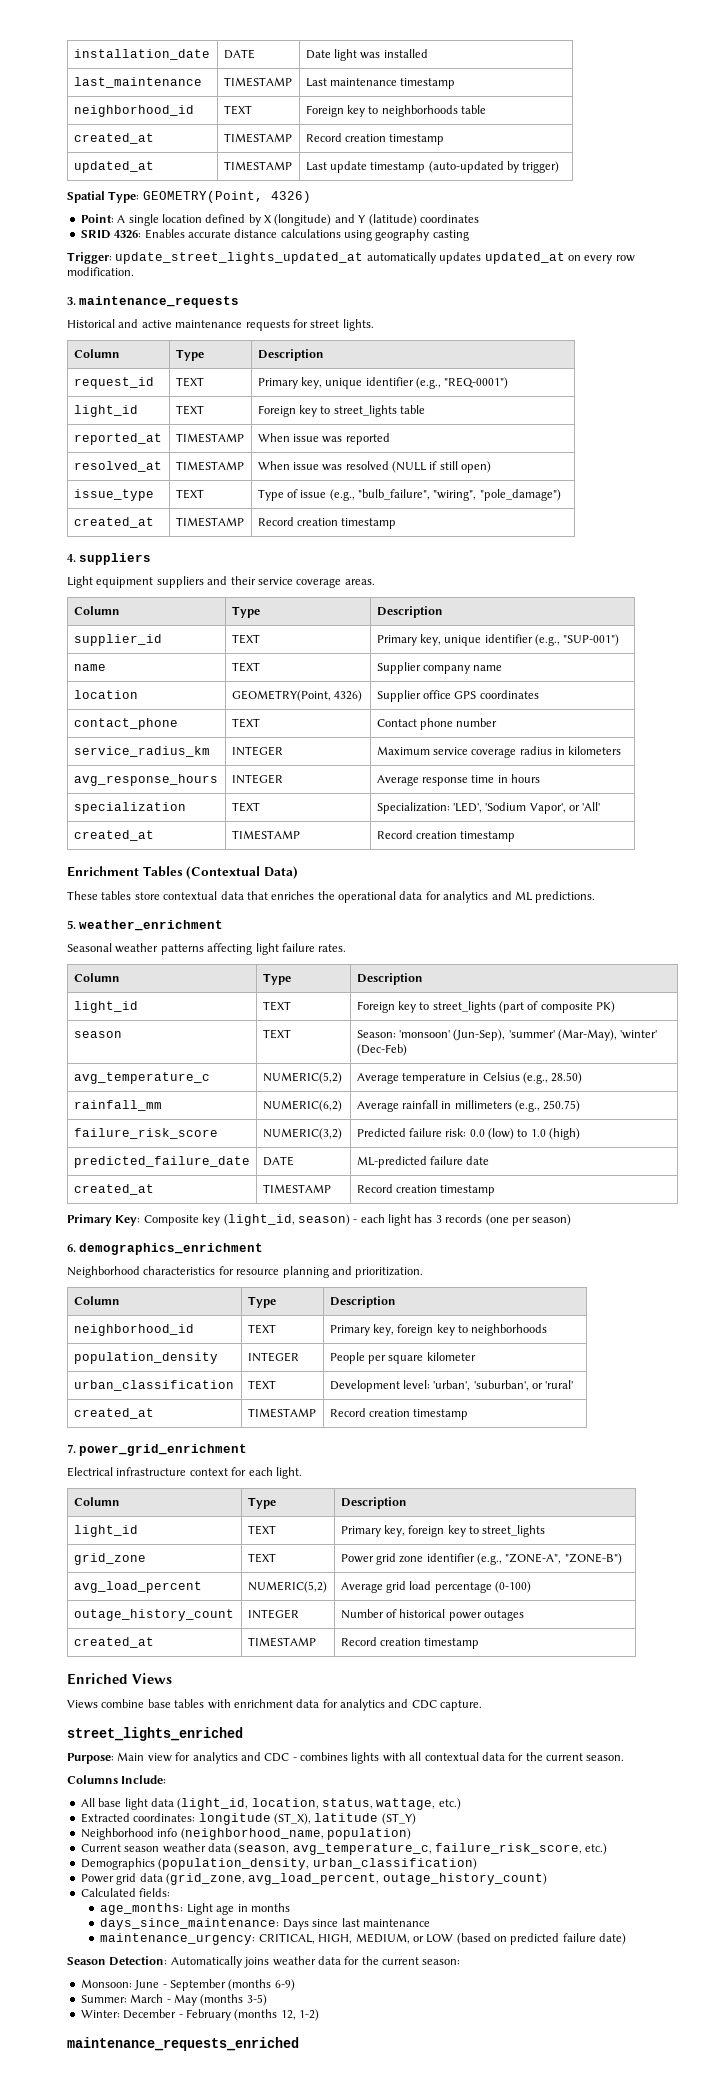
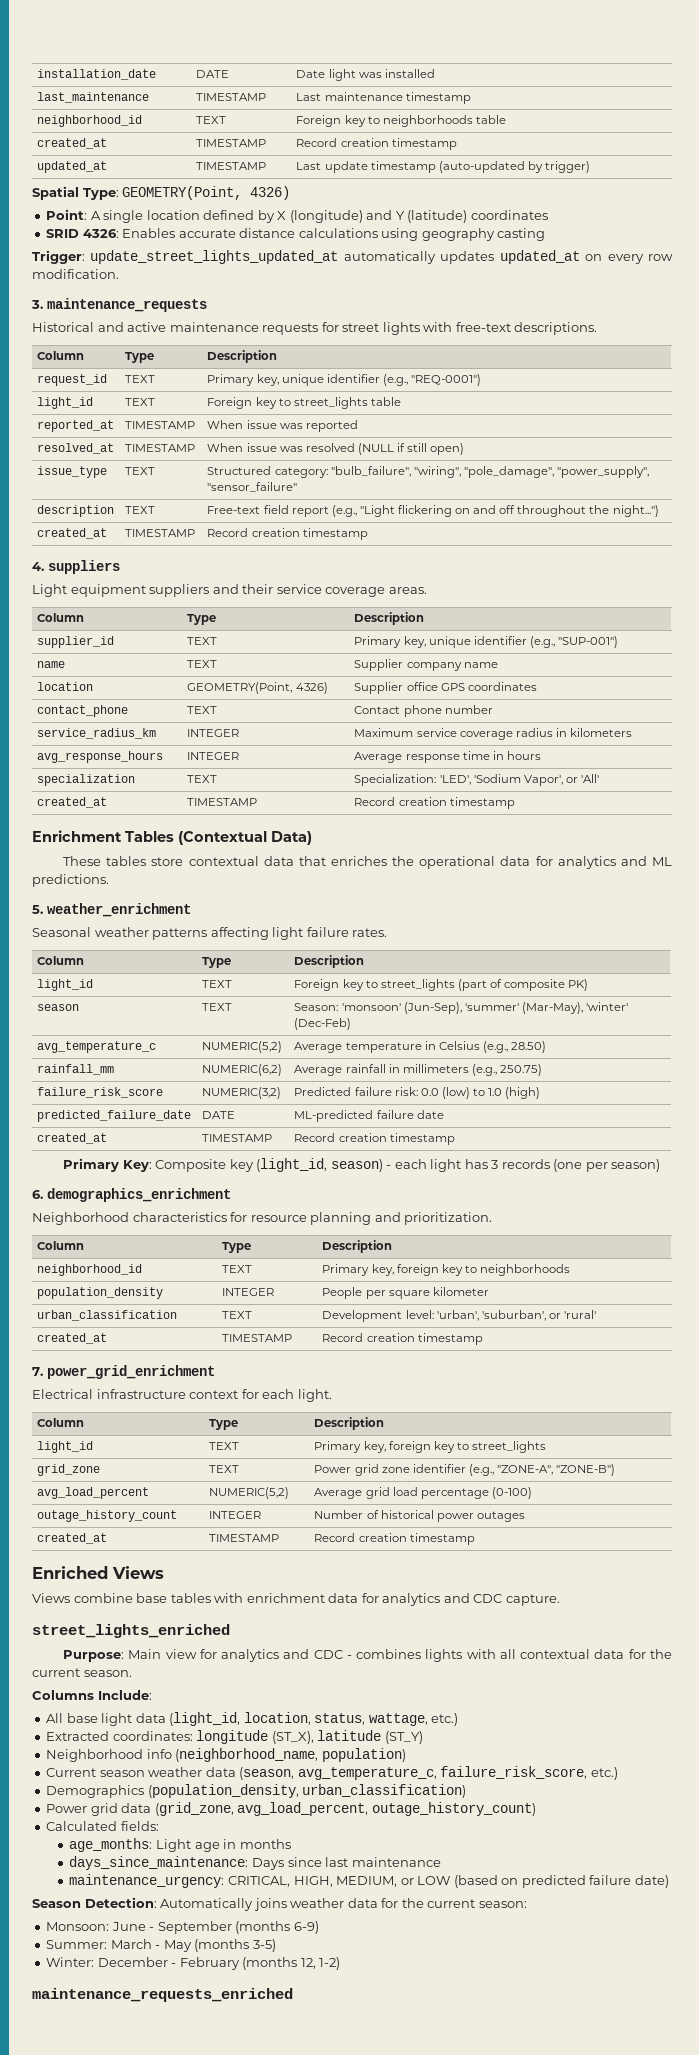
- Historical and active maintenance requests for street lights.
+ Historical and active maintenance requests for street lights with free-text descriptions.
- issue_type | TEXT | Type of issue (e.g., "bulb_failure", "wiring", "pole_damage")
+ issue_type | TEXT | Structured category: "bulb_failure", "wiring", "pole_damage", "power_supply", "sensor_failure"
+ description | TEXT | Free-text field report (e.g., "Light flickering on and off throughout the night...")

